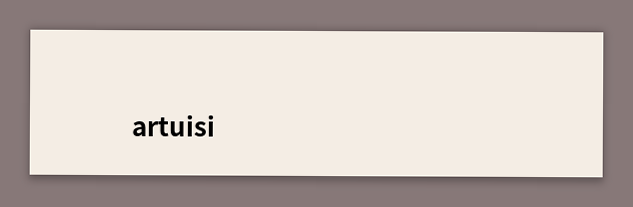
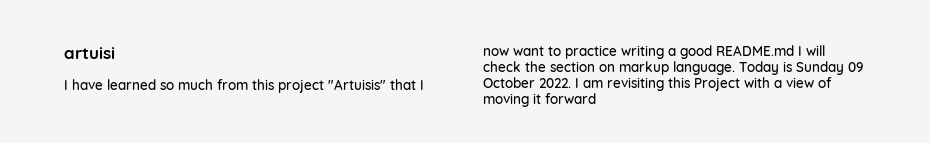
+ I have learned so much from this project "Artuisis" that I now want to practice writing a good README.md I will check the section on markup language. Today is Sunday 09 October 2022. I am revisiting this Project with a view of moving it forward

